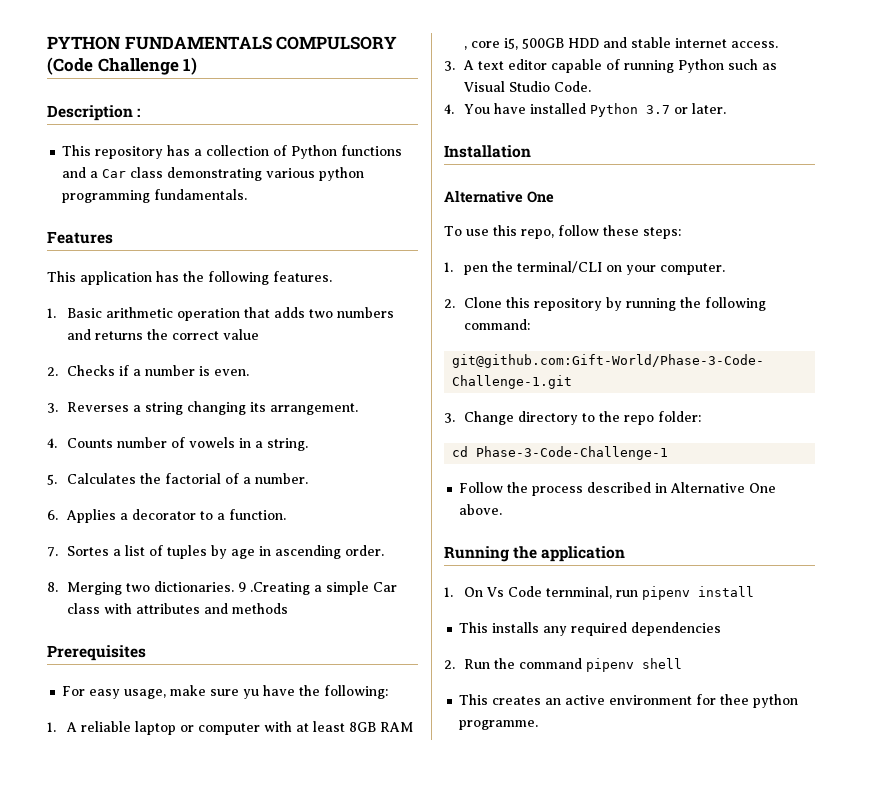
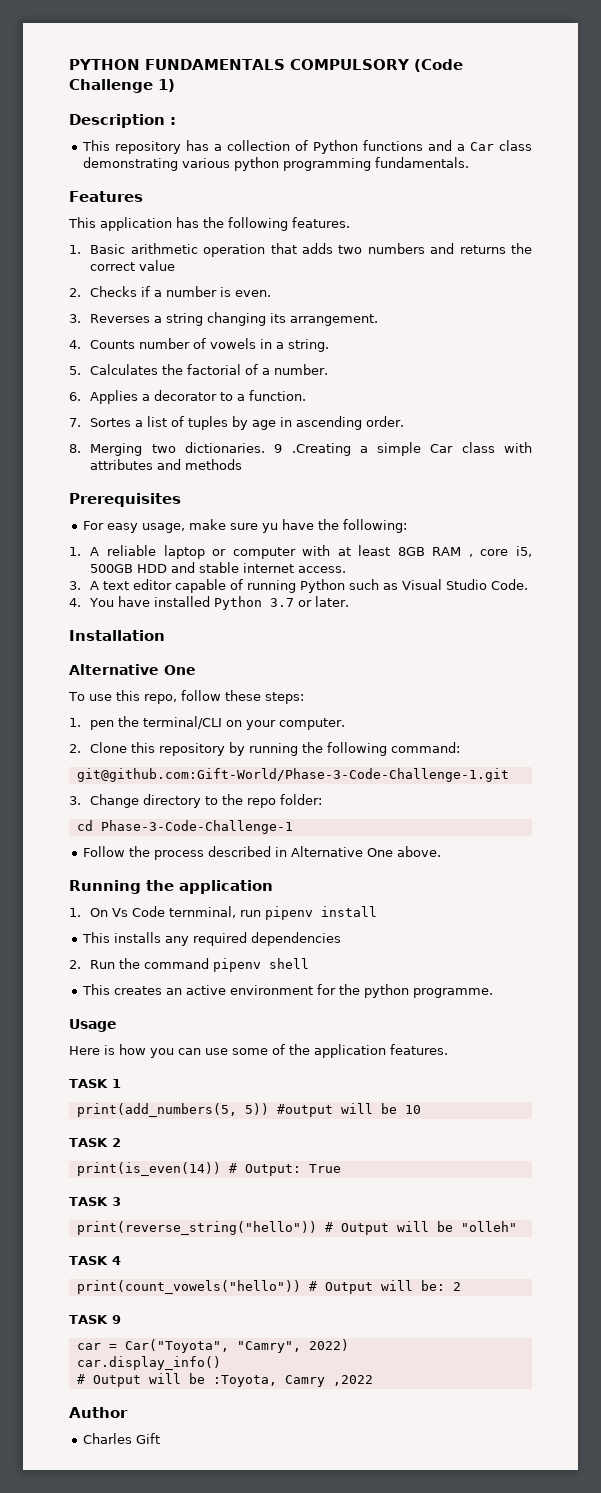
- This creates an active environment for thee python programme.
+ This creates an active environment for the python programme.
+ Usage
+ Here is how you can use some of the application features.
+ TASK 1
+ print(add_numbers(5, 5)) #output will be 10
+ TASK 2
+ print(is_even(14)) # Output: True
+ TASK 3
+ print(reverse_string("hello")) # Output will be "olleh"
+ TASK 4
+ print(count_vowels("hello")) # Output will be: 2
+ TASK 9
+ car = Car("Toyota", "Camry", 2022)
+ car.display_info()
+ # Output will be :Toyota, Camry ,2022
+ Author
+ Charles Gift

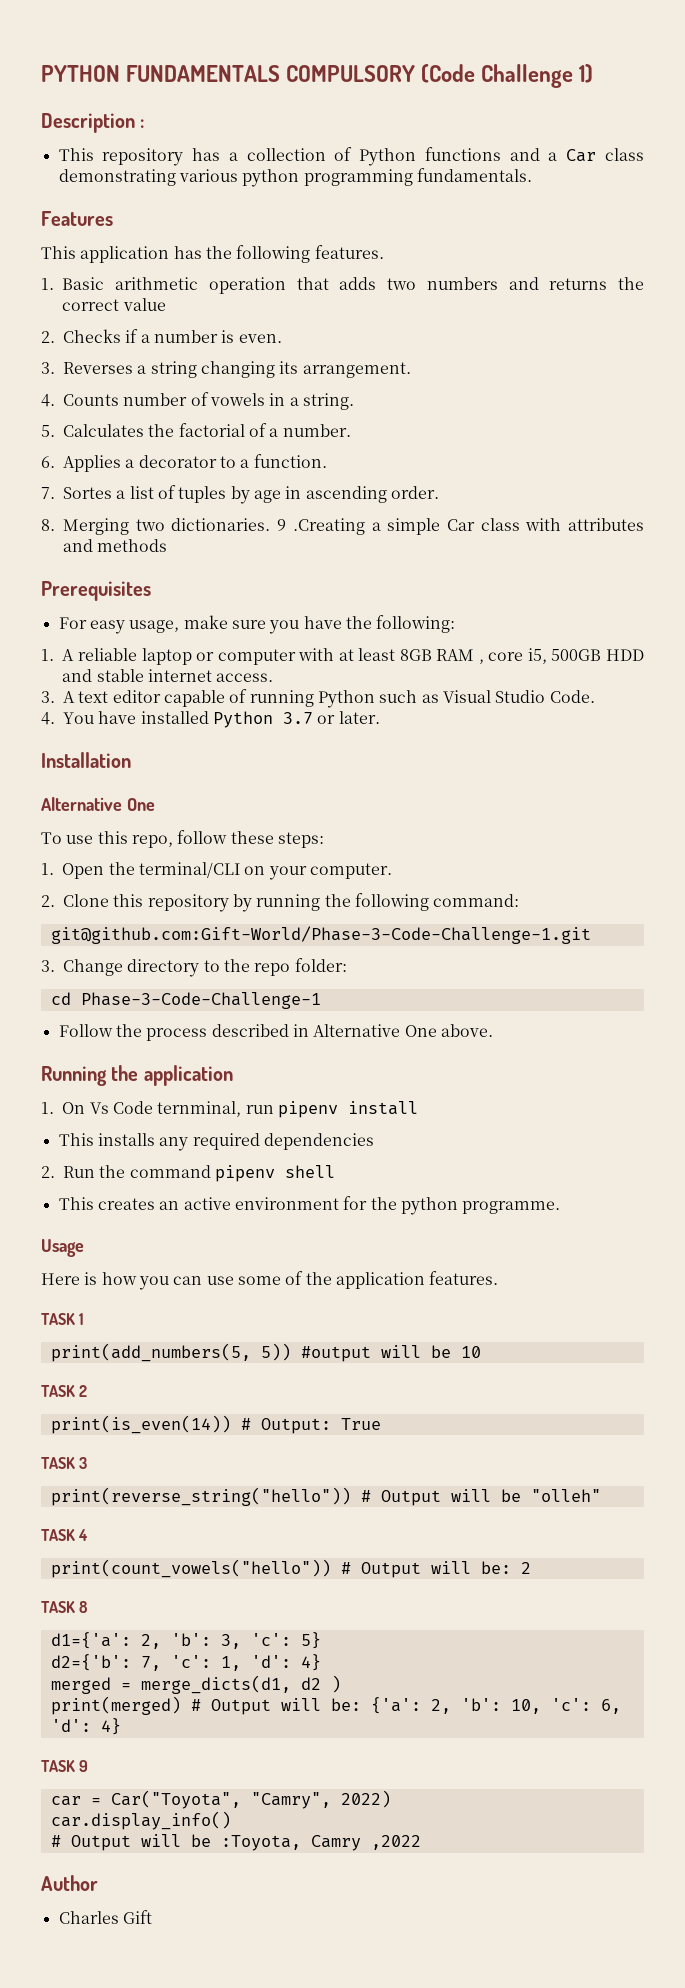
- For easy usage, make sure yu have the following:
+ For easy usage, make sure you have the following:
- 1. pen the terminal/CLI on your computer.
+ 1. Open the terminal/CLI on your computer.
+ TASK 8
+ d1={'a': 2, 'b': 3, 'c': 5}
+ d2={'b': 7, 'c': 1, 'd': 4}
+ merged = merge_dicts(d1, d2 )
+ print(merged) # Output will be: {'a': 2, 'b': 10, 'c': 6, 'd': 4}

